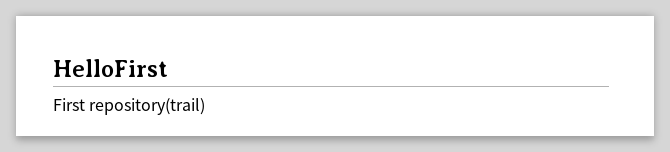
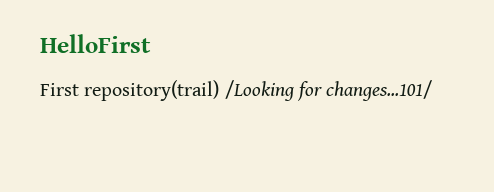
- First repository(trail)
+ First repository(trail) /Looking for changes...101/

